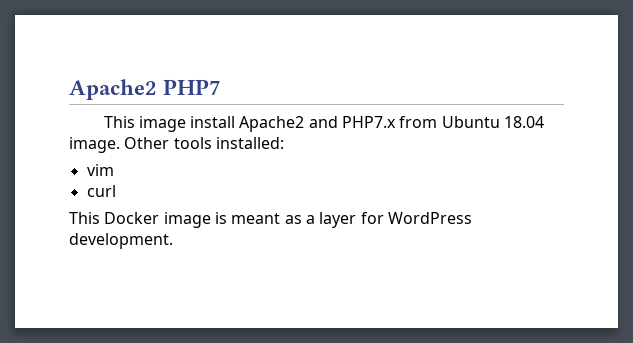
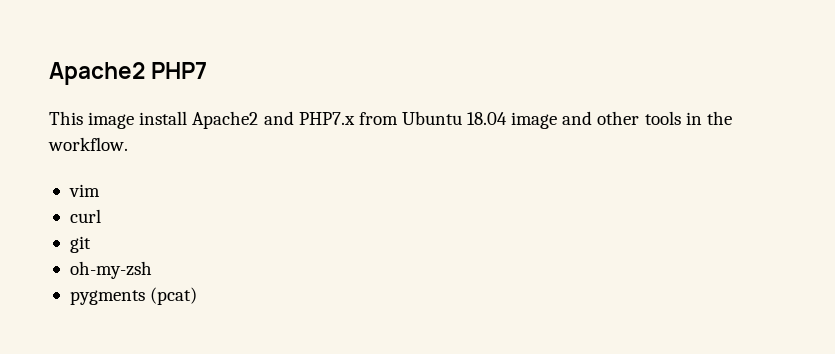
- This image install Apache2 and PHP7.x from Ubuntu 18.04 image. Other tools installed:
+ This image install Apache2 and PHP7.x from Ubuntu 18.04 image and other tools in the workflow.
  vim
  curl
- This Docker image is meant as a layer for WordPress development.
+ git
+ oh-my-zsh
+ pygments (pcat)

